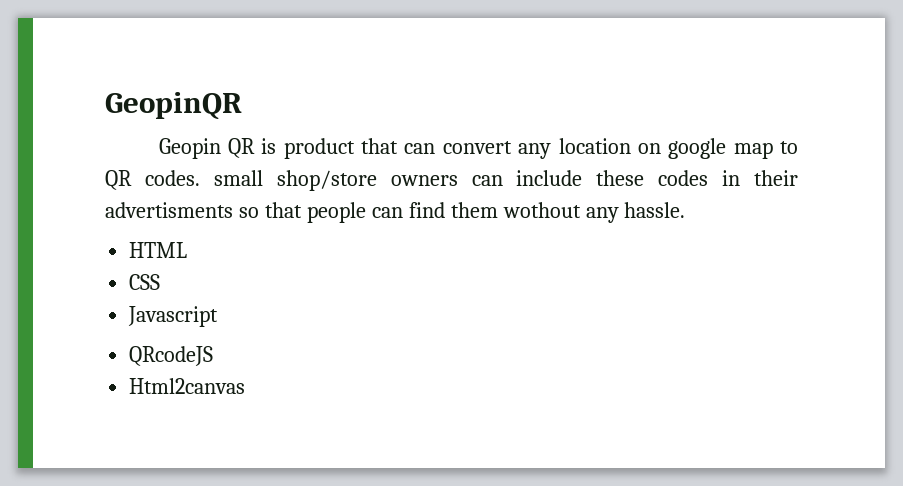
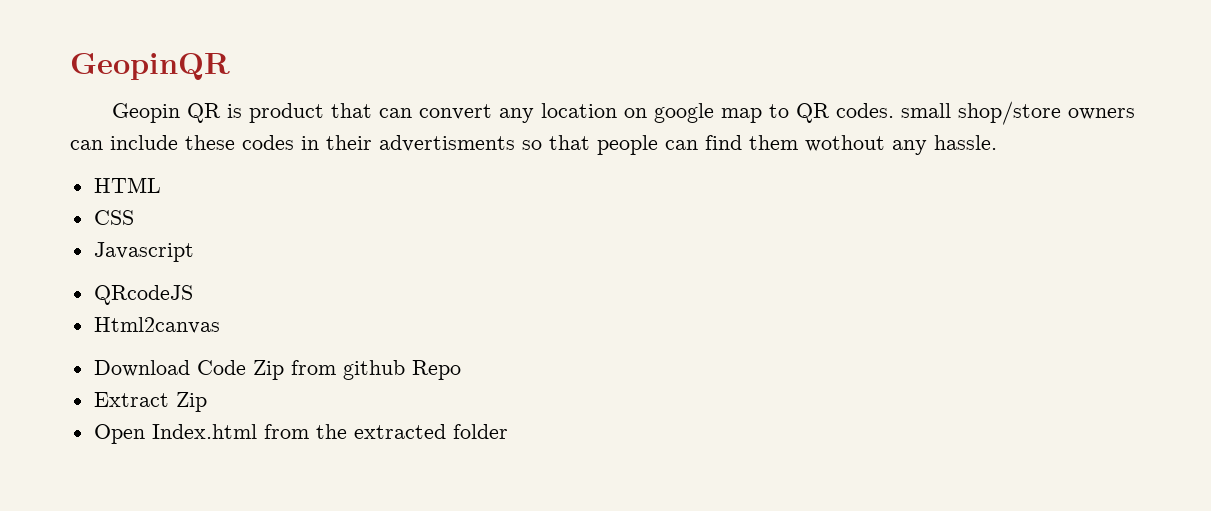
+ Download Code Zip from github Repo
+ Extract Zip
+ Open Index.html from the extracted folder

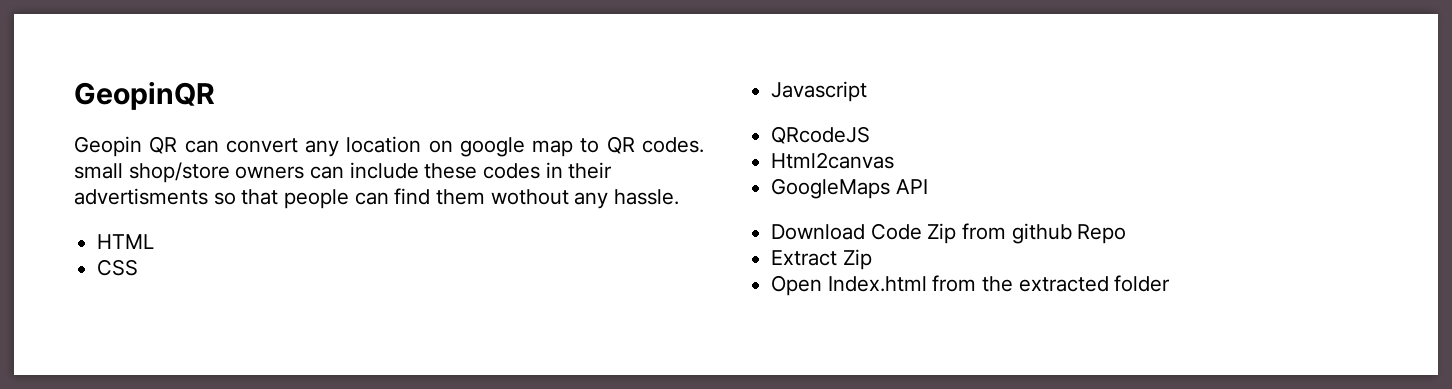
- Geopin QR is product that can convert any location on google map to QR codes. small shop/store owners can include these codes in their advertisments so that people can find them wothout any hassle.
+ Geopin QR can convert any location on google map to QR codes. small shop/store owners can include these codes in their advertisments so that people can find them wothout any hassle.
+ GoogleMaps API

